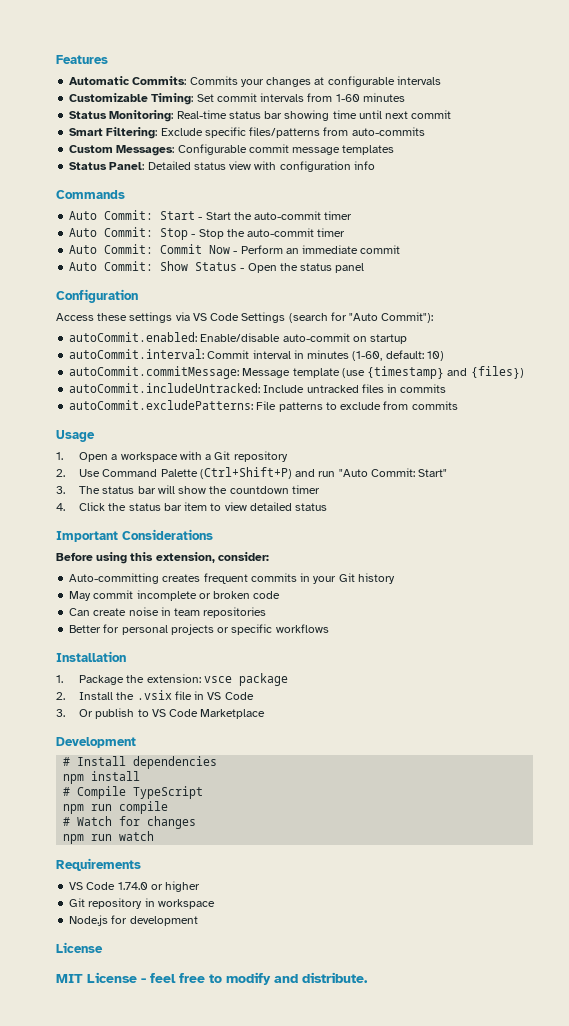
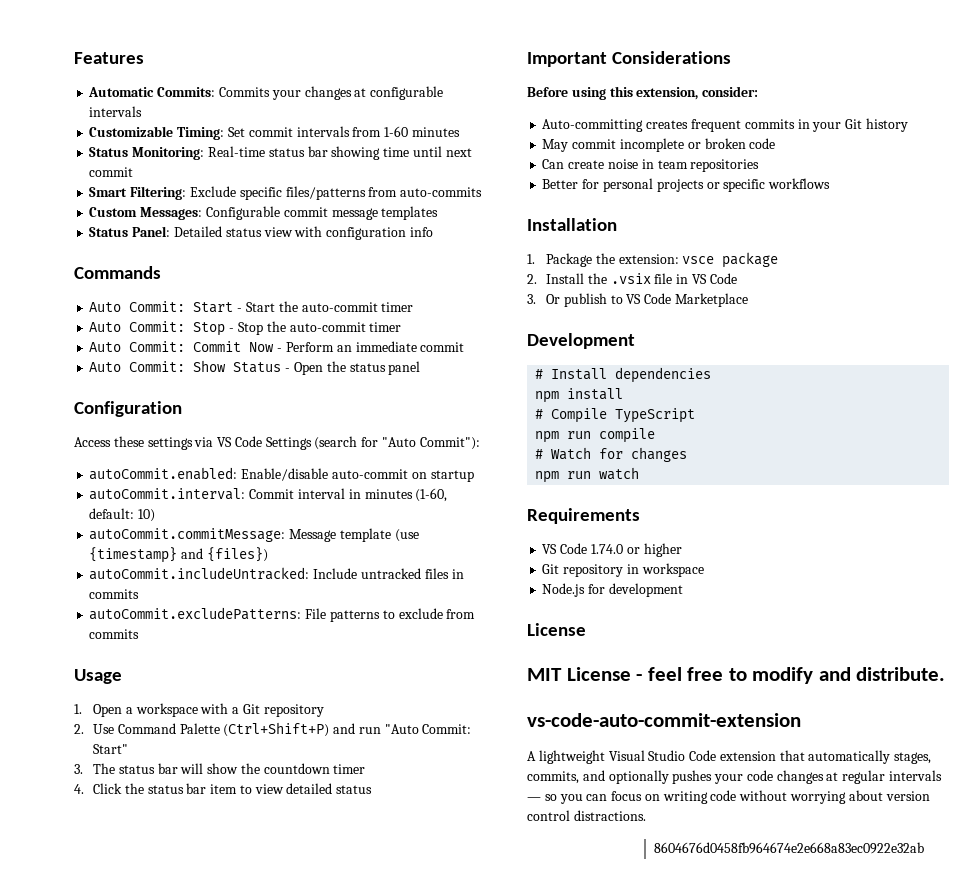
+ vs-code-auto-commit-extension
+ A lightweight Visual Studio Code extension that automatically stages, commits, and optionally pushes your code changes at regular intervals — so you can focus on writing code without worrying about version control distractions.
+ 8604676d0458fb964674e2e668a83ec0922e32ab

